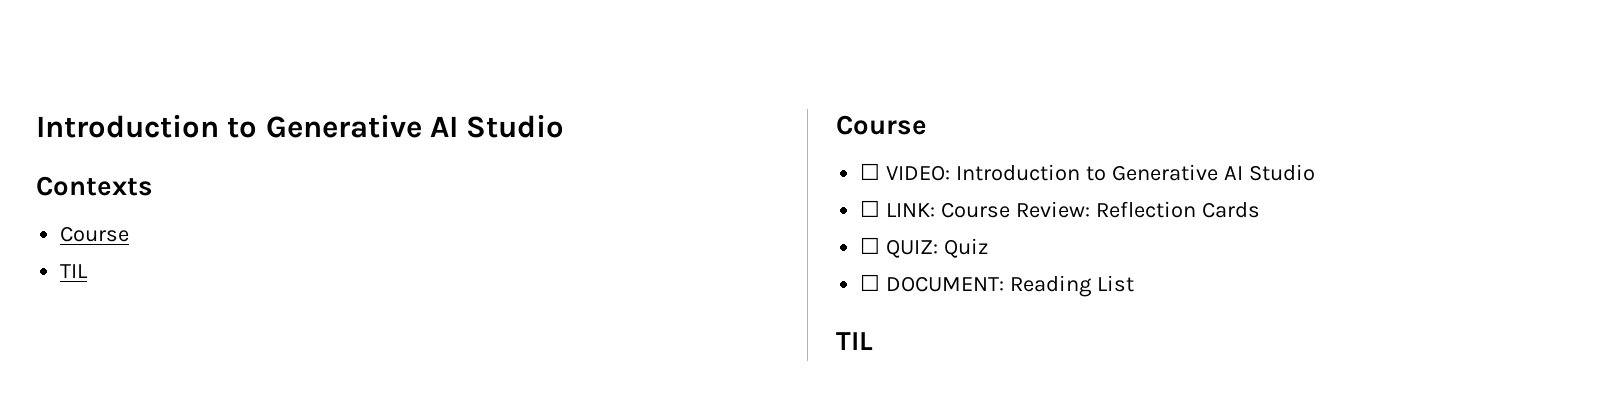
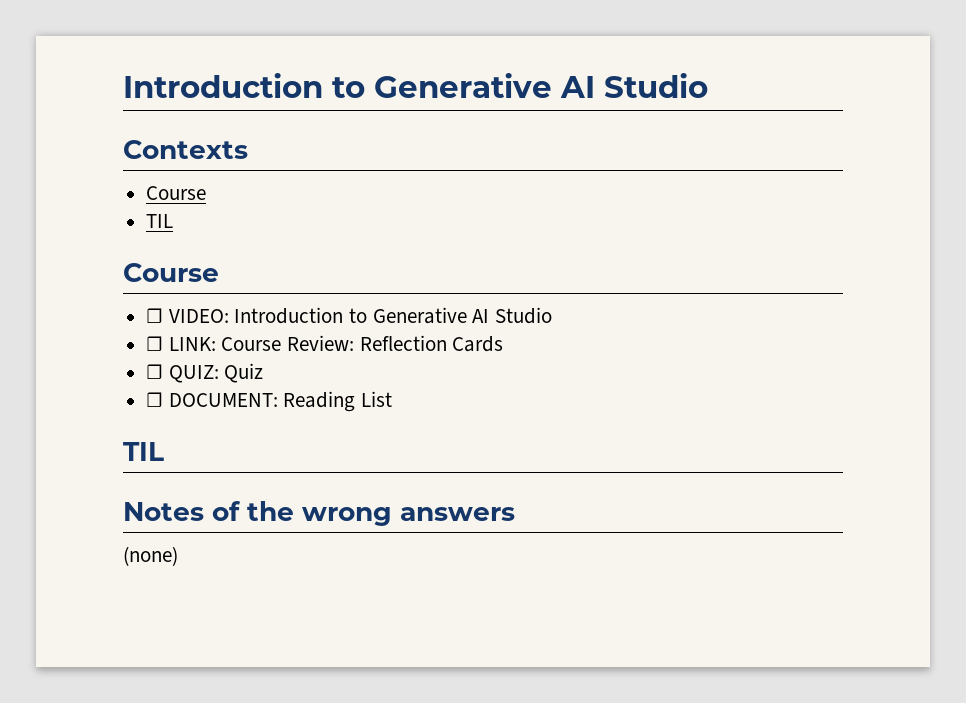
+ Notes of the wrong answers
+ (none)

